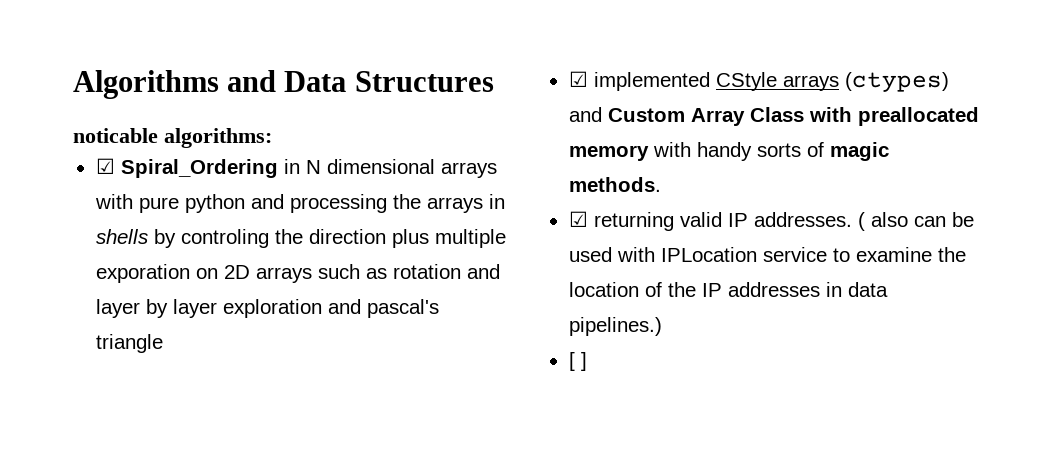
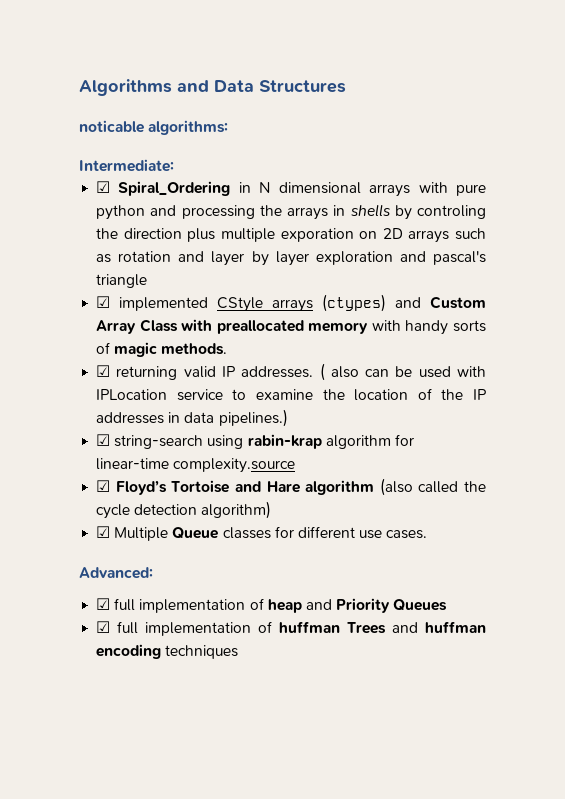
+ Intermediate:
- [ ]
+ ☑ string-search using rabin-krap algorithm for linear-time complexity.source
+ ☑ Floyd’s Tortoise and Hare algorithm (also called the cycle detection algorithm)
+ ☑ Multiple Queue classes for different use cases.
+ Advanced:
+ ☑ full implementation of heap and Priority Queues
+ ☑ full implementation of huffman Trees and huffman encoding techniques

